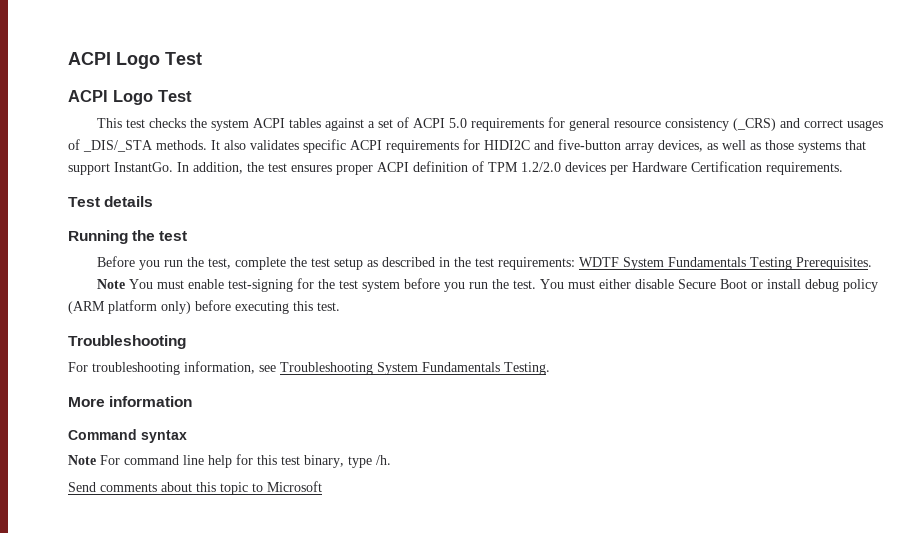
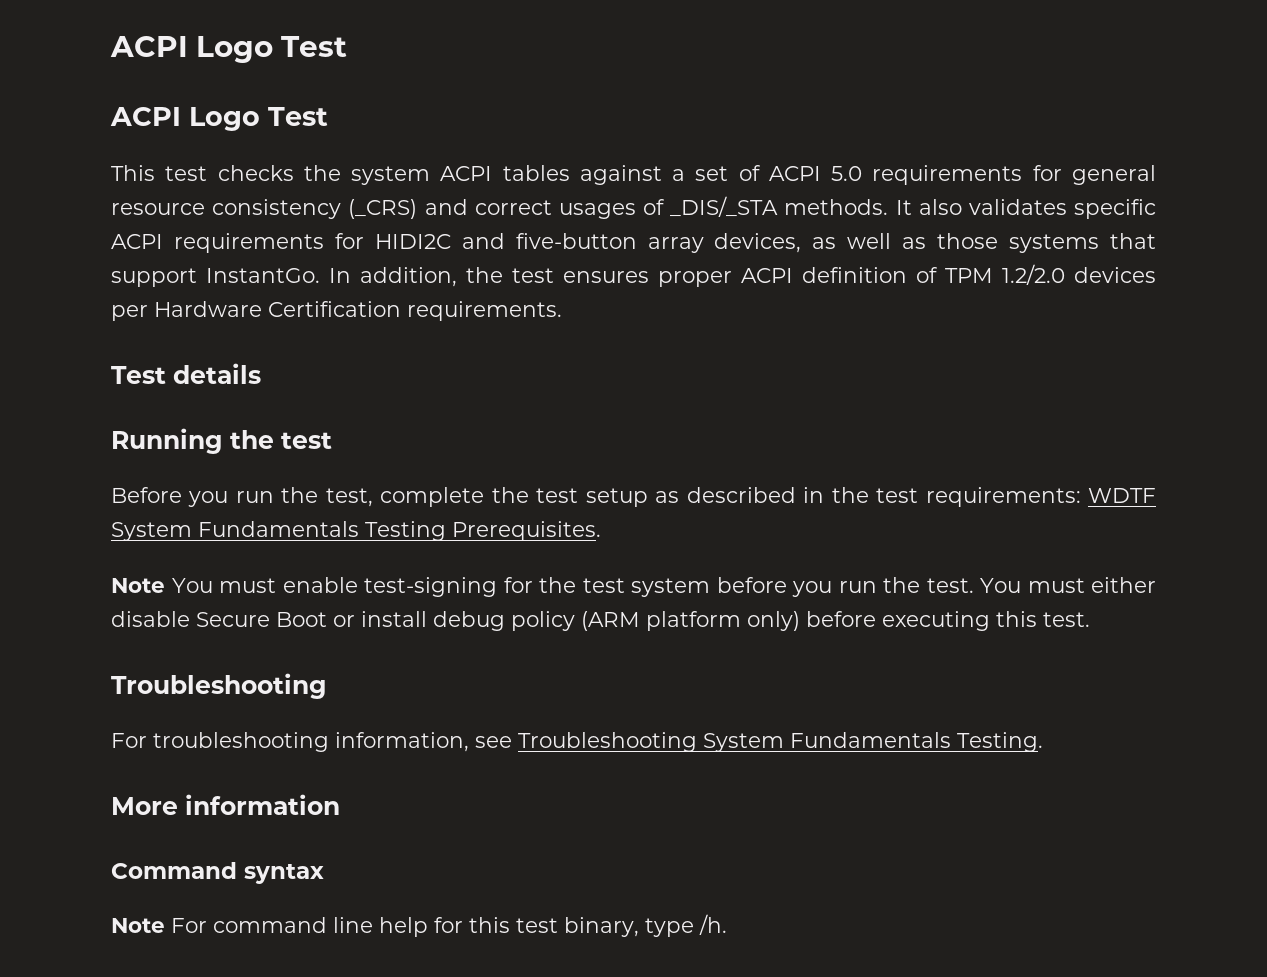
- Send comments about this topic to Microsoft

